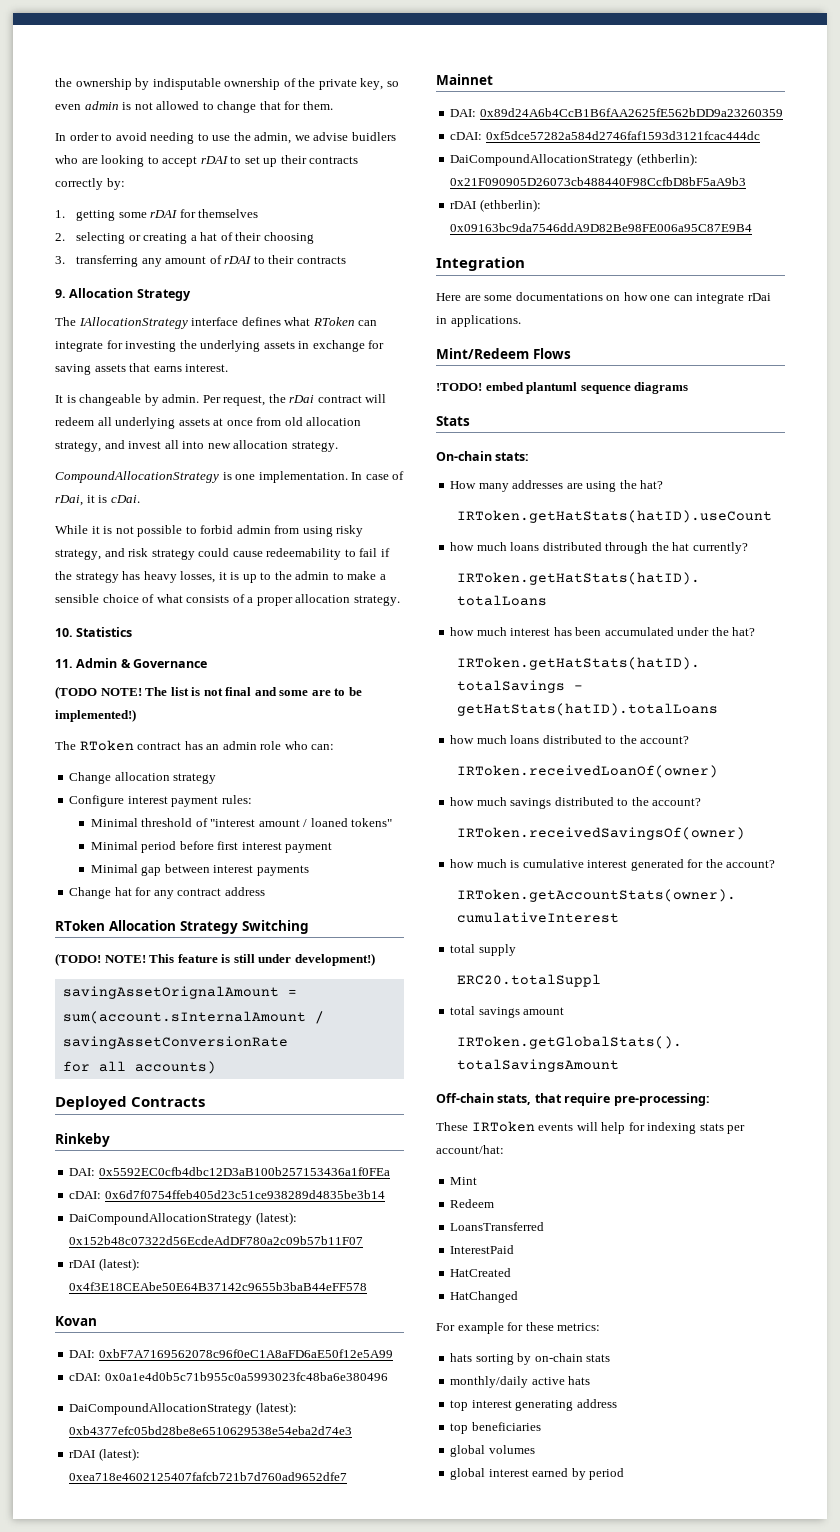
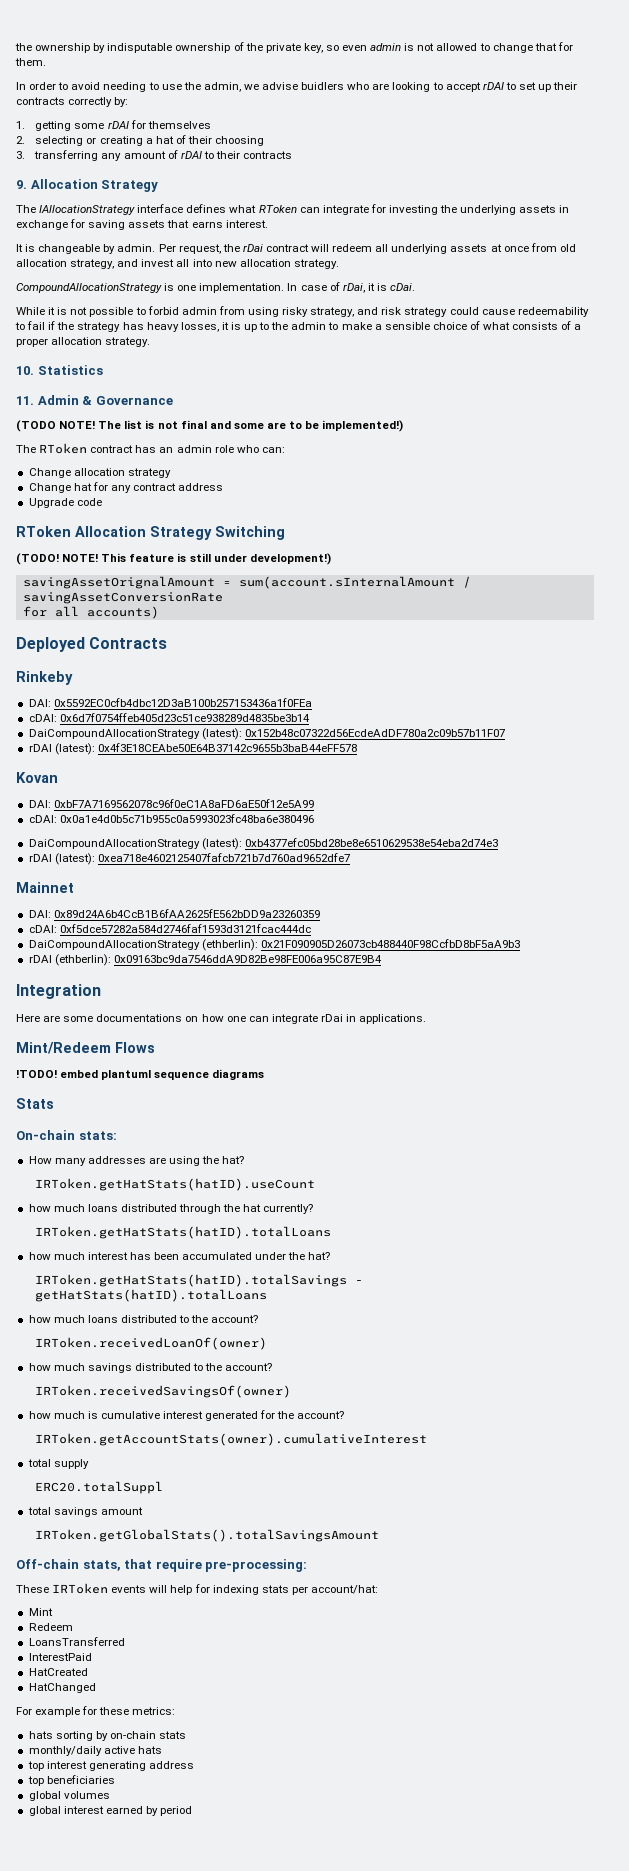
- Configure interest payment rules:
- Minimal threshold of "interest amount / loaned tokens"
- Minimal period before first interest payment
- Minimal gap between interest payments
+ Upgrade code

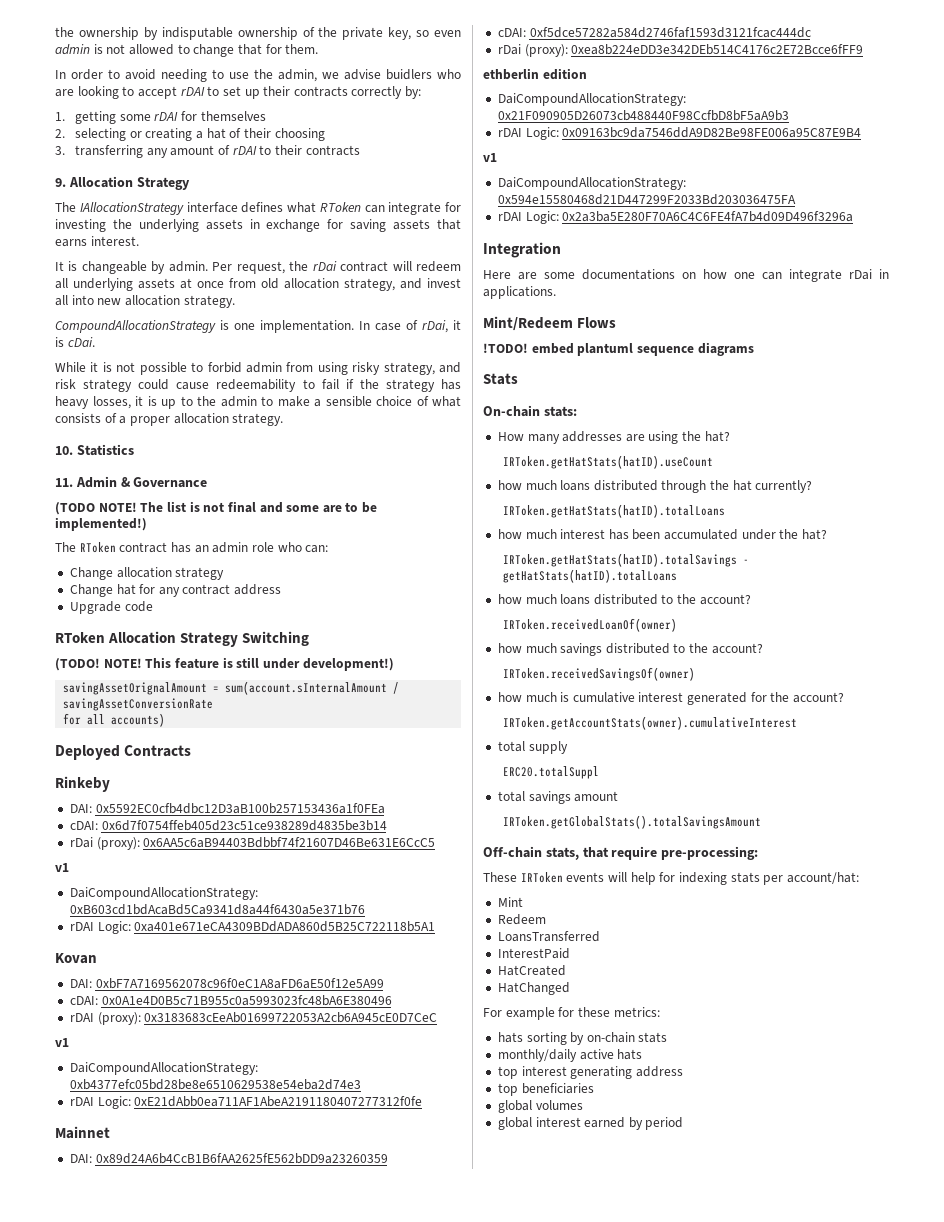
- DaiCompoundAllocationStrategy (latest): 0x152b48c07322d56EcdeAdDF780a2c09b57b11F07
- rDAI (latest): 0x4f3E18CEAbe50E64B37142c9655b3baB44eFF578
+ rDai (proxy): 0x6AA5c6aB94403Bdbbf74f21607D46Be631E6CcC5
+ v1
+ DaiCompoundAllocationStrategy: 0xB603cd1bdAcaBd5Ca9341d8a44f6430a5e371b76
+ rDAI Logic: 0xa401e671eCA4309BDdADA860d5B25C722118b5A1
- cDAI: 0x0a1e4d0b5c71b955c0a5993023fc48ba6e380496
- DaiCompoundAllocationStrategy (latest): 0xb4377efc05bd28be8e6510629538e54eba2d74e3
+ cDAI: 0x0A1e4D0B5c71B955c0a5993023fc48bA6E380496
+ rDAI (proxy): 0x3183683cEeAb01699722053A2cb6A945cE0D7CeC
+ v1
+ DaiCompoundAllocationStrategy: 0xb4377efc05bd28be8e6510629538e54eba2d74e3
- rDAI (latest): 0xea718e4602125407fafcb721b7d760ad9652dfe7
+ rDAI Logic: 0xE21dAbb0ea711AF1AbeA2191180407277312f0fe
- DaiCompoundAllocationStrategy (ethberlin): 0x21F090905D26073cb488440F98CcfbD8bF5aA9b3
+ rDai (proxy): 0xea8b224eDD3e342DEb514C4176c2E72Bcce6fFF9
+ ethberlin edition
+ DaiCompoundAllocationStrategy: 0x21F090905D26073cb488440F98CcfbD8bF5aA9b3
- rDAI (ethberlin): 0x09163bc9da7546ddA9D82Be98FE006a95C87E9B4
+ rDAI Logic: 0x09163bc9da7546ddA9D82Be98FE006a95C87E9B4
+ v1
+ DaiCompoundAllocationStrategy: 0x594e15580468d21D447299F2033Bd203036475FA
+ rDAI Logic: 0x2a3ba5E280F70A6C4C6FE4fA7b4d09D496f3296a

